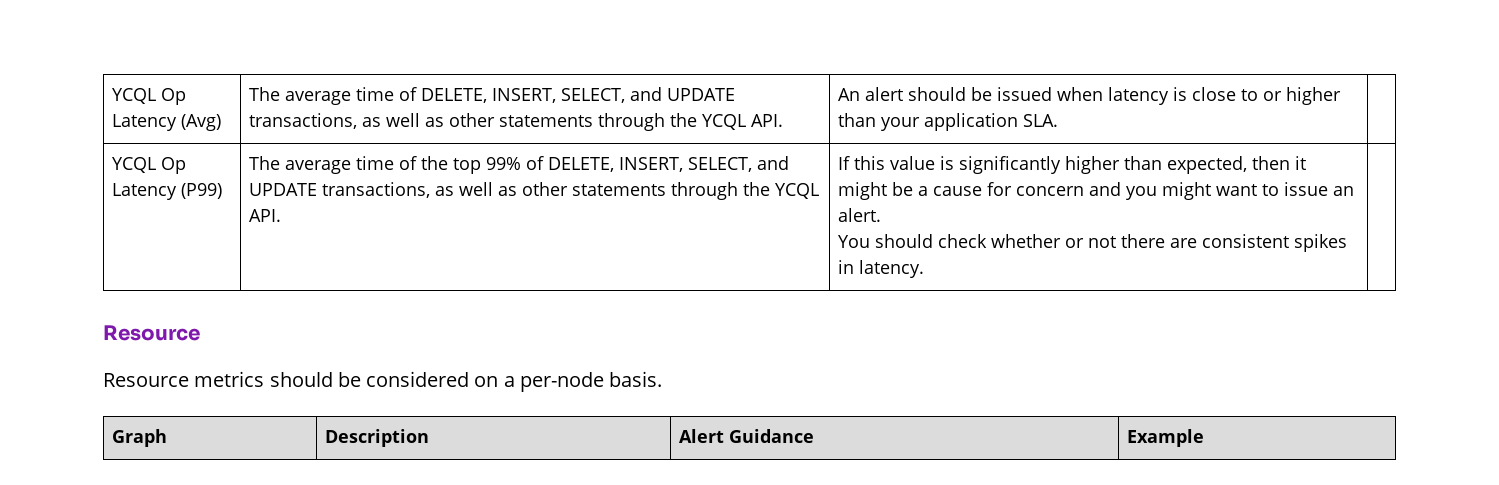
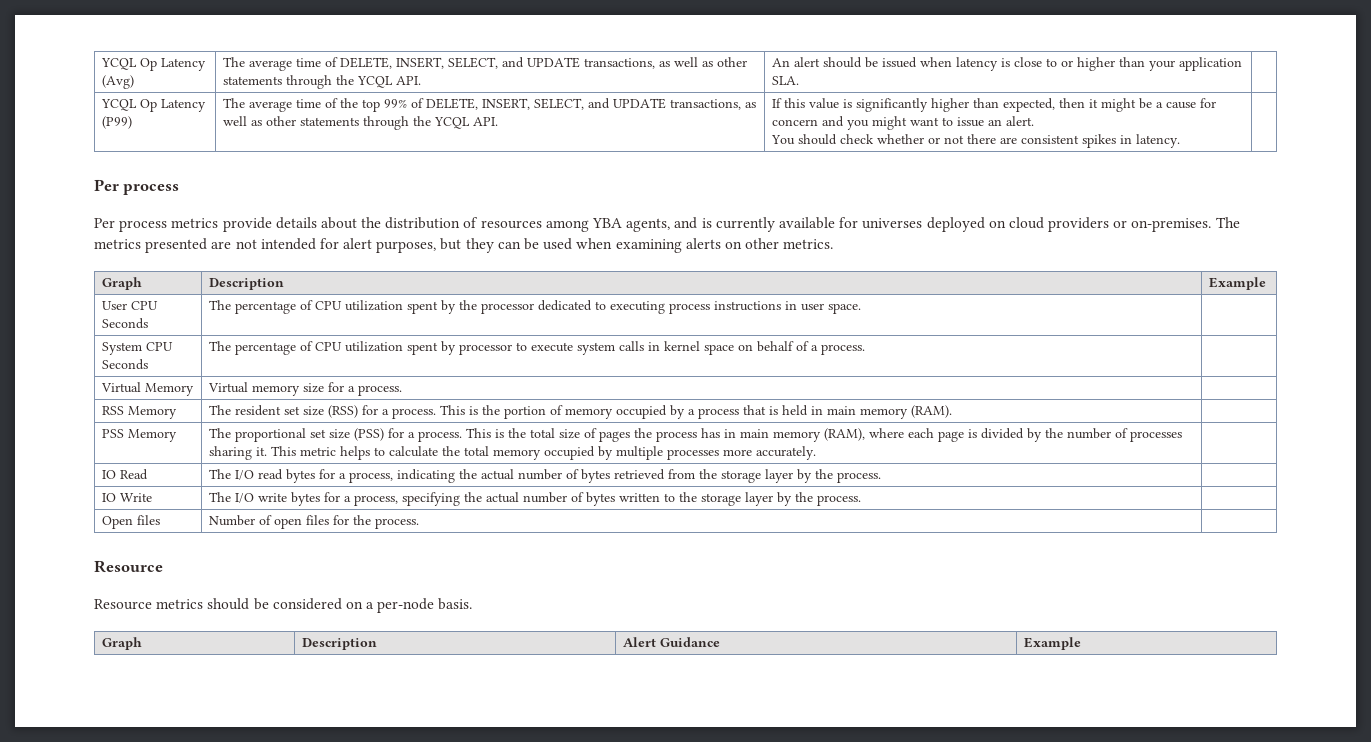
- You should check whether or not there are consistent spikes in latency.
+ You should check whether or not there are consistent spikes in latency. |
+ Per process
+ Per process metrics provide details about the distribution of resources among YBA agents, and is currently available for universes deployed on cloud providers or on-premises. The metrics presented are not intended for alert purposes, but they can be used when examining alerts on other metrics.
+ Graph | Description | Example
+ User CPU Seconds | The percentage of CPU utilization spent by the processor dedicated to executing process instructions in user space. |
+ System CPU Seconds | The percentage of CPU utilization spent by processor to execute system calls in kernel space on behalf of a process. |
+ Virtual Memory | Virtual memory size for a process. |
+ RSS Memory | The resident set size (RSS) for a process. This is the portion of memory occupied by a process that is held in main memory (RAM). |
+ PSS Memory | The proportional set size (PSS) for a process. This is the total size of pages the process has in main memory (RAM), where each page is divided by the number of processes sharing it. This metric helps to calculate the total memory occupied by multiple processes more accurately. |
+ IO Read | The I/O read bytes for a process, indicating the actual number of bytes retrieved from the storage layer by the process. |
+ IO Write | The I/O write bytes for a process, specifying the actual number of bytes written to the storage layer by the process. |
+ Open files | Number of open files for the process. |

